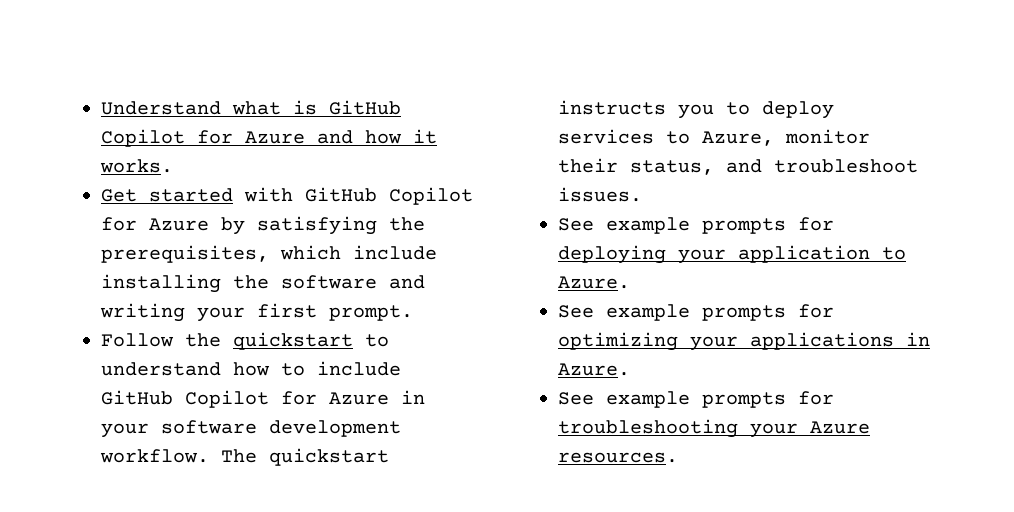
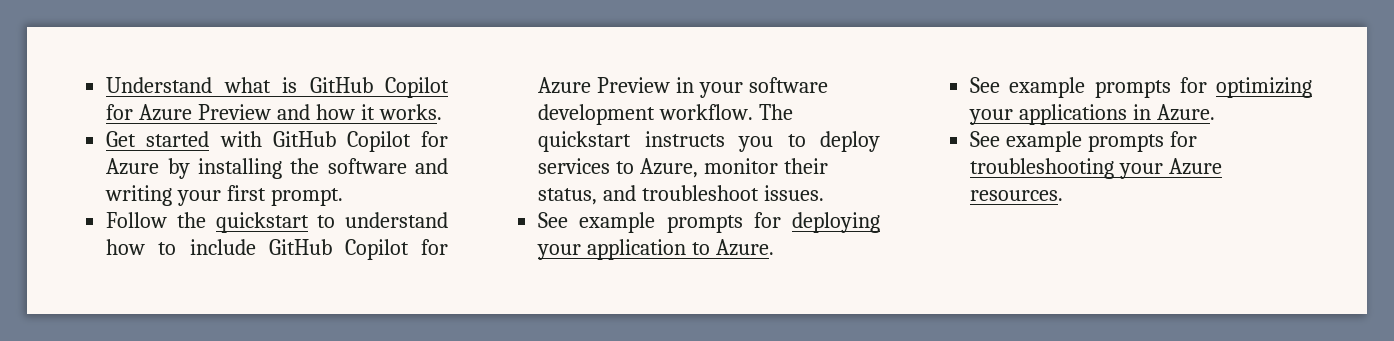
- Understand what is GitHub Copilot for Azure and how it works.
+ Understand what is GitHub Copilot for Azure Preview and how it works.
- Get started with GitHub Copilot for Azure by satisfying the prerequisites, which include installing the software and writing your first prompt.
+ Get started with GitHub Copilot for Azure by installing the software and writing your first prompt.
- Follow the quickstart to understand how to include GitHub Copilot for Azure in your software development workflow.
+ Follow the quickstart to understand how to include GitHub Copilot for Azure Preview in your software development workflow.

